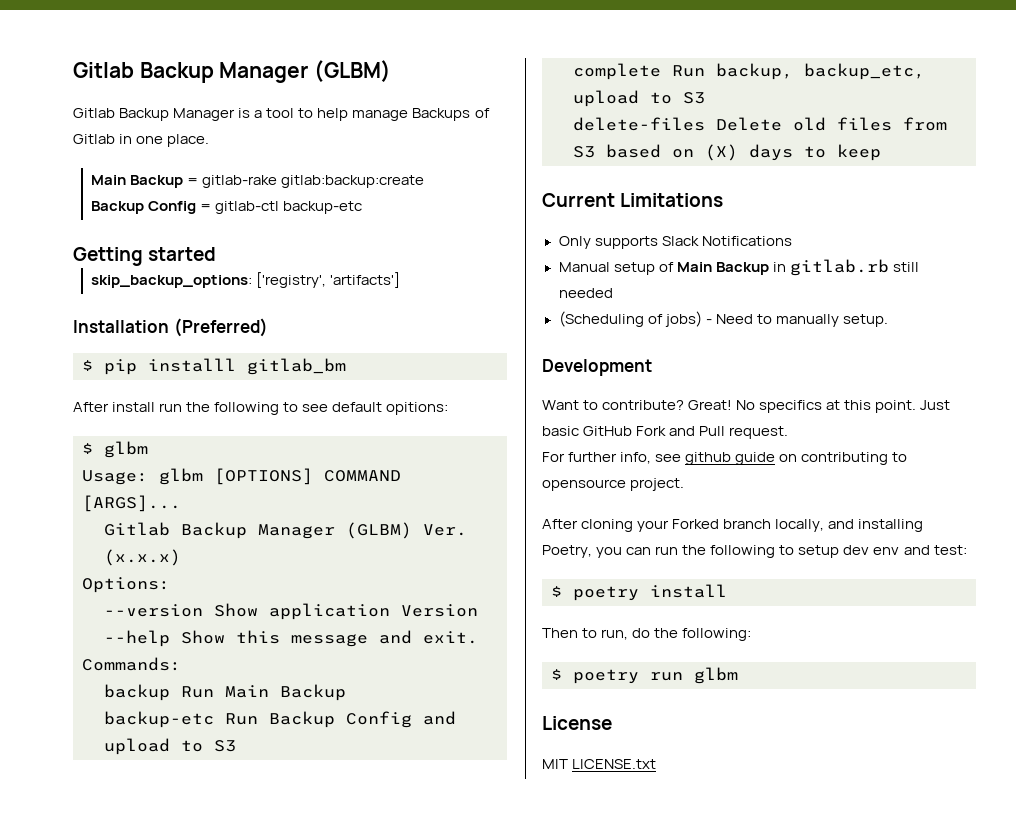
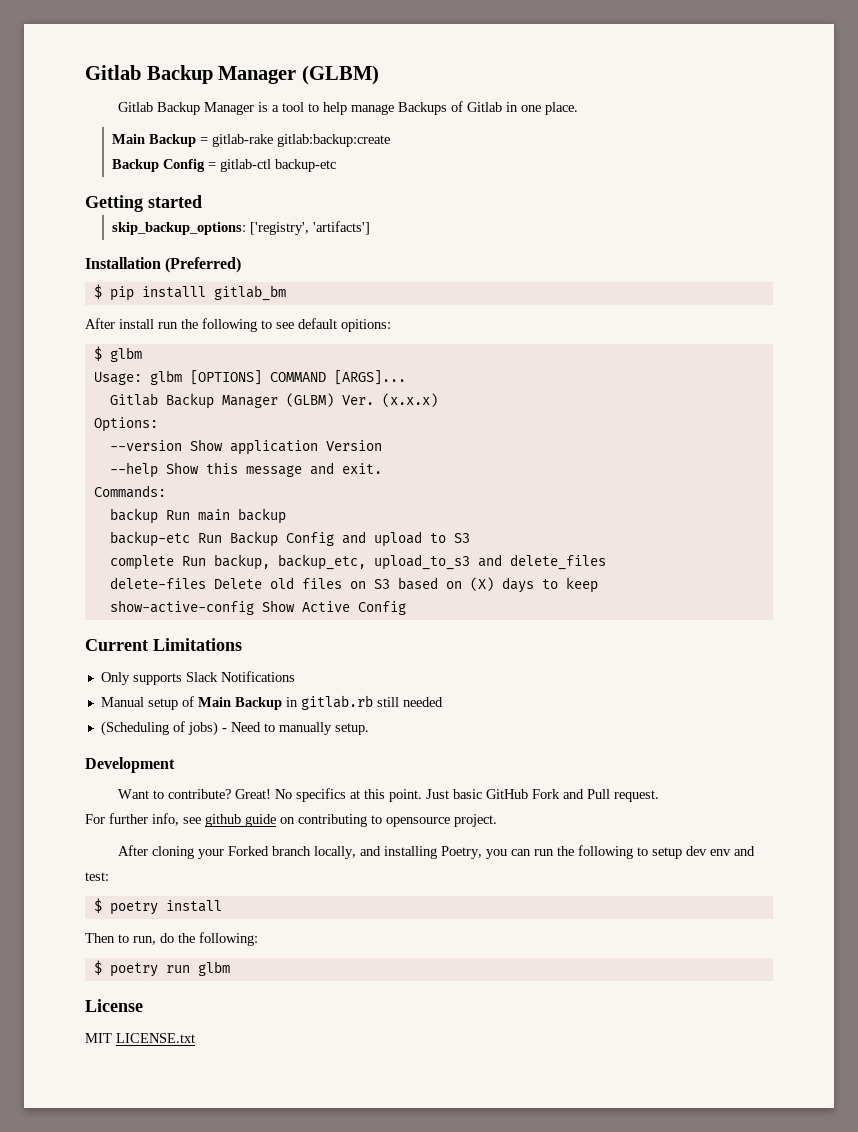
- backup Run Main Backup
+ backup Run main backup
- complete Run backup, backup_etc, upload to S3
+ complete Run backup, backup_etc, upload_to_s3 and delete_files
- delete-files Delete old files from S3 based on (X) days to keep
+ delete-files Delete old files on S3 based on (X) days to keep
+ show-active-config Show Active Config

